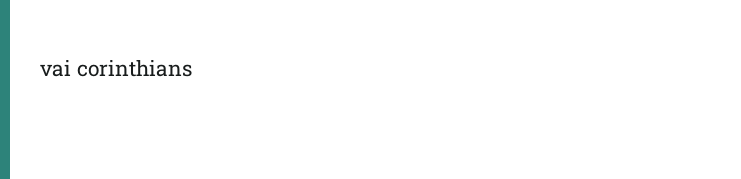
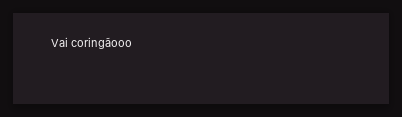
- vai corinthians
+ Vai coringãooo

